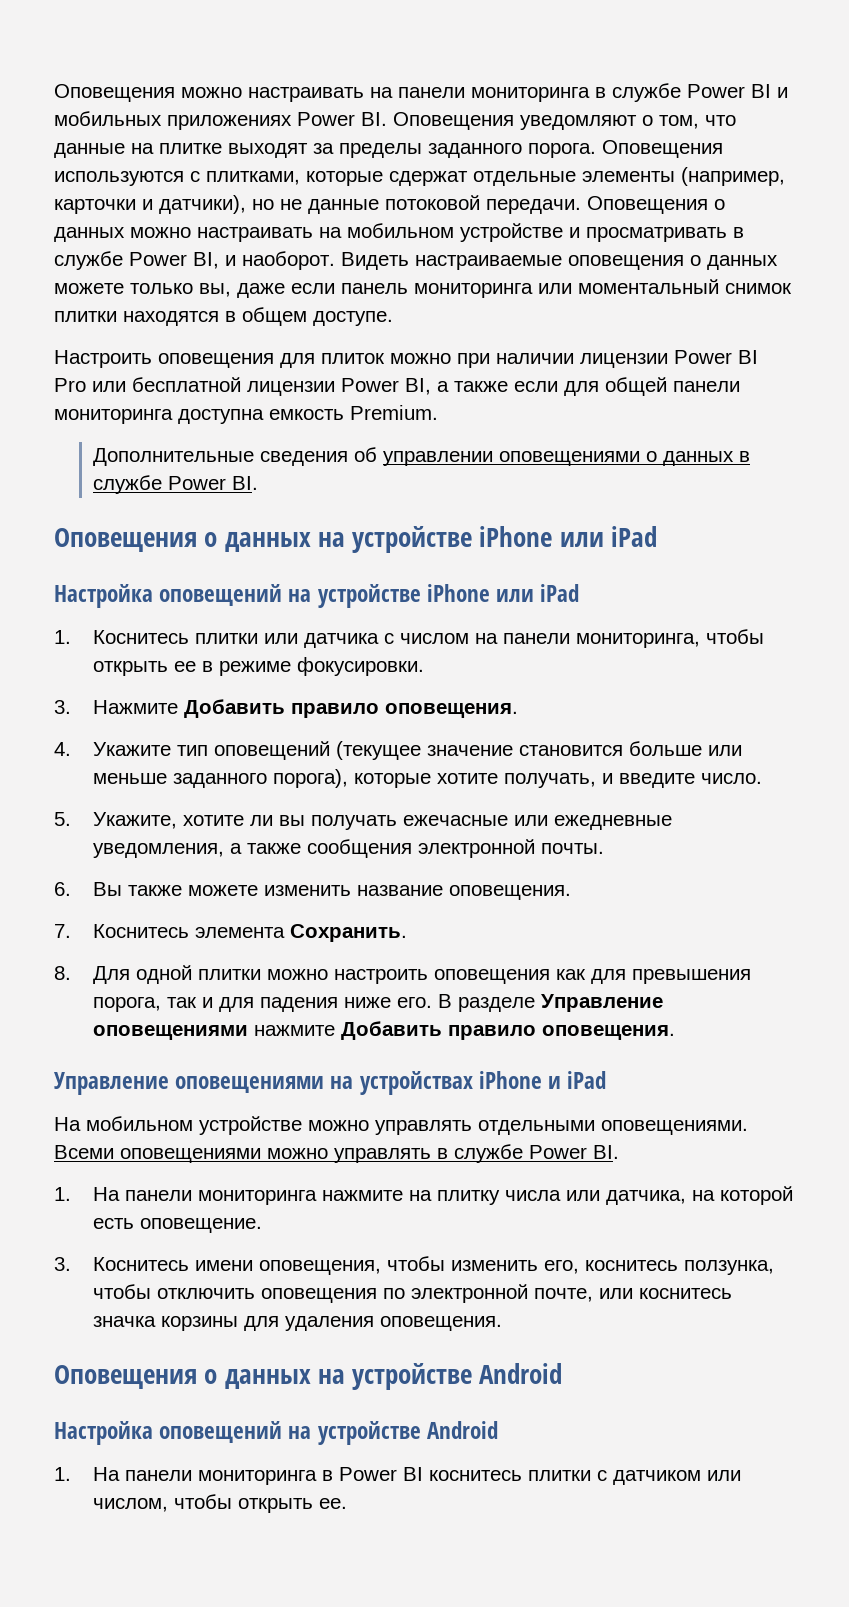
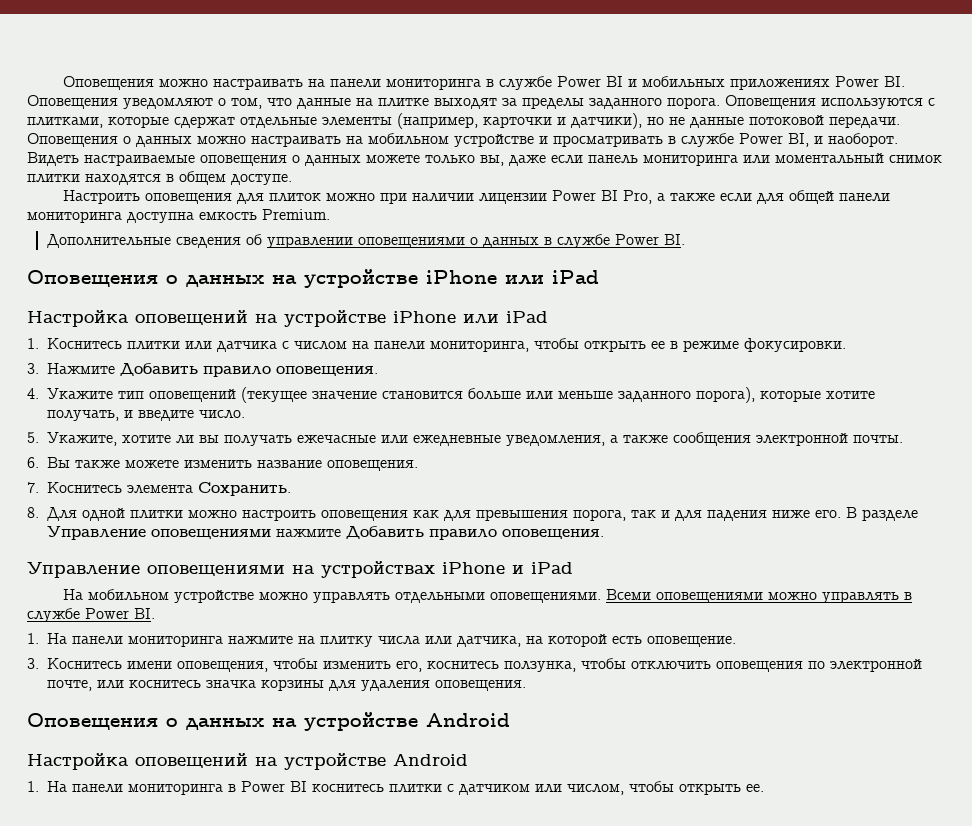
- Настроить оповещения для плиток можно при наличии лицензии Power BI Pro или бесплатной лицензии Power BI, а также если для общей панели мониторинга доступна емкость Premium.
+ Настроить оповещения для плиток можно при наличии лицензии Power BI Pro, а также если для общей панели мониторинга доступна емкость Premium.

